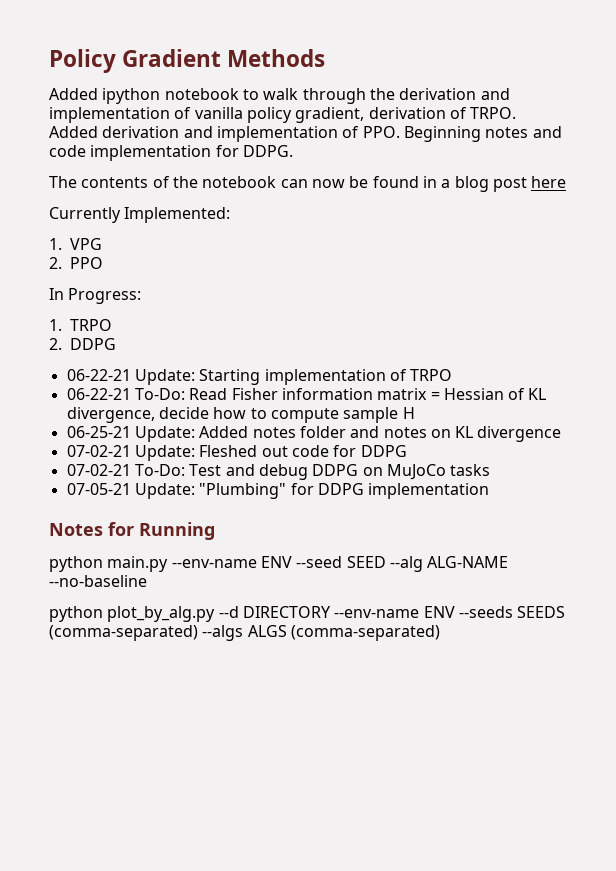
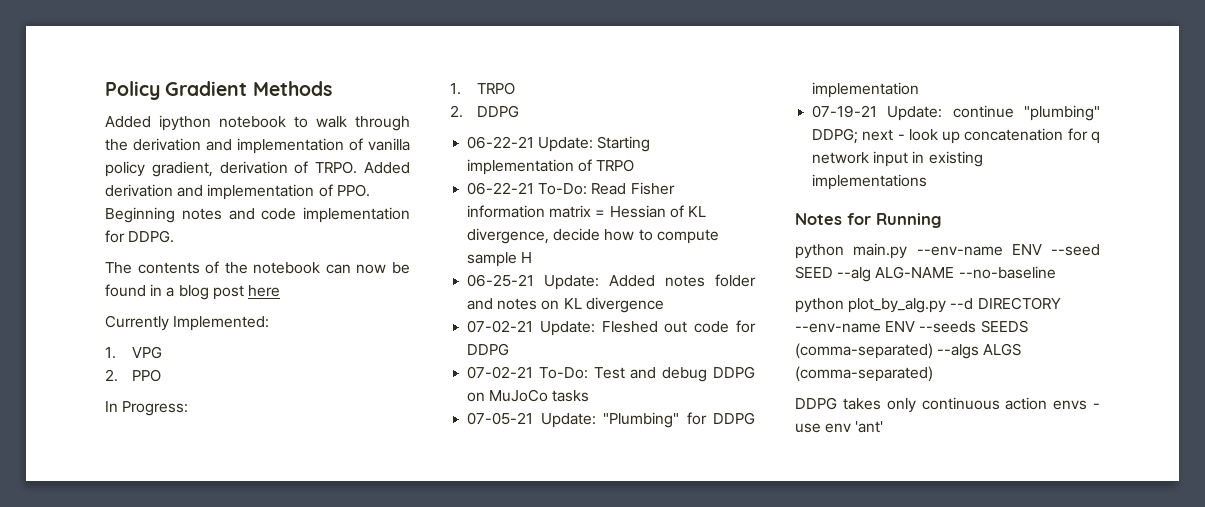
+ 07-19-21 Update: continue "plumbing" DDPG; next - look up concatenation for q network input in existing implementations
+ DDPG takes only continuous action envs - use env 'ant'

